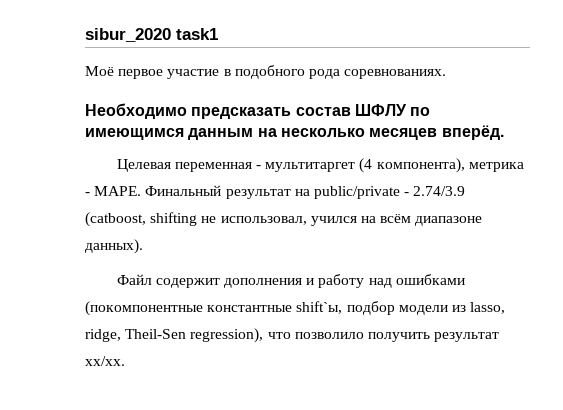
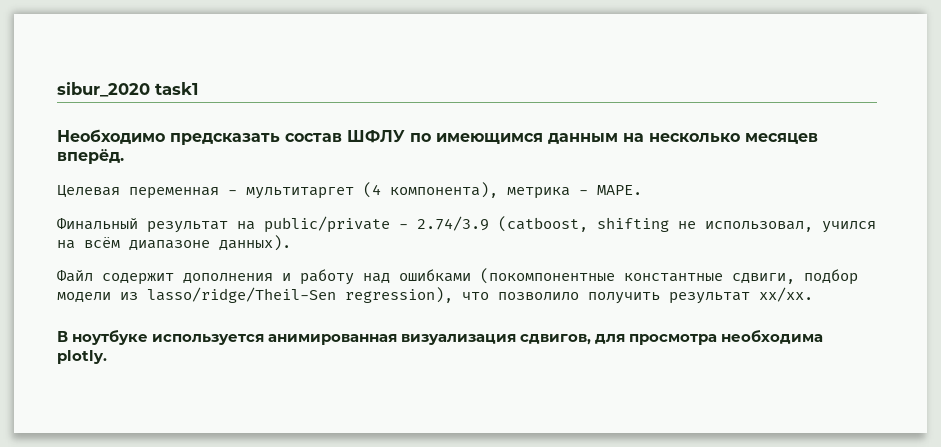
- Моё первое участие в подобного рода соревнованиях.
- Целевая переменная - мультитаргет (4 компонента), метрика - MAPE. Финальный результат на public/private - 2.74/3.9 (catboost, shifting не использовал, учился на всём диапазоне данных).
+ Целевая переменная - мультитаргет (4 компонента), метрика - MAPE.
+ Финальный результат на public/private - 2.74/3.9 (catboost, shifting не использовал, учился на всём диапазоне данных).
- Файл содержит дополнения и работу над ошибками (покомпонентные константные shift`ы, подбор модели из lasso, ridge, Theil-Sen regression), что позволило получить результат xx/xx.
+ Файл содержит дополнения и работу над ошибками (покомпонентные константные сдвиги, подбор модели из lasso/ridge/Theil-Sen regression), что позволило получить результат xx/xx.
+ В ноутбуке используется анимированная визуализация сдвигов, для просмотра необходима plotly.

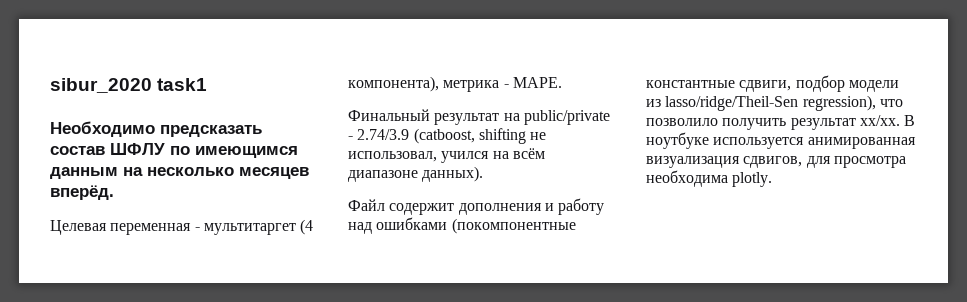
- Файл содержит дополнения и работу над ошибками (покомпонентные константные сдвиги, подбор модели из lasso/ridge/Theil-Sen regression), что позволило получить результат xx/xx.
- В ноутбуке используется анимированная визуализация сдвигов, для просмотра необходима plotly.
+ Файл содержит дополнения и работу над ошибками (покомпонентные константные сдвиги, подбор модели из lasso/ridge/Theil-Sen regression), что позволило получить результат xx/xx. В ноутбуке используется анимированная визуализация сдвигов, для просмотра необходима plotly.

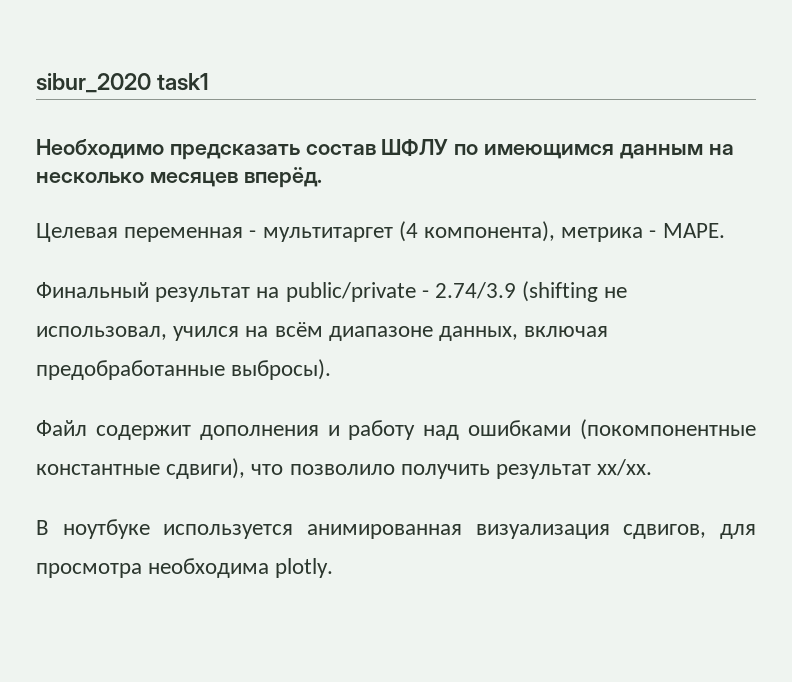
- Финальный результат на public/private - 2.74/3.9 (catboost, shifting не использовал, учился на всём диапазоне данных).
+ Финальный результат на public/private - 2.74/3.9 (shifting не использовал, учился на всём диапазоне данных, включая предобработанные выбросы).
- Файл содержит дополнения и работу над ошибками (покомпонентные константные сдвиги, подбор модели из lasso/ridge/Theil-Sen regression), что позволило получить результат xx/xx. В ноутбуке используется анимированная визуализация сдвигов, для просмотра необходима plotly.
+ Файл содержит дополнения и работу над ошибками (покомпонентные константные сдвиги), что позволило получить результат xx/xx.
+ В ноутбуке используется анимированная визуализация сдвигов, для просмотра необходима plotly.

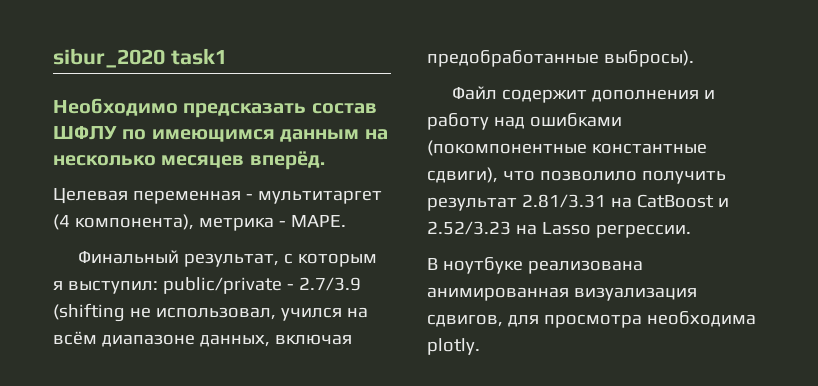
- Финальный результат на public/private - 2.74/3.9 (shifting не использовал, учился на всём диапазоне данных, включая предобработанные выбросы).
+ Финальный результат, с которым я выступил: public/private - 2.7/3.9 (shifting не использовал, учился на всём диапазоне данных, включая предобработанные выбросы).
- Файл содержит дополнения и работу над ошибками (покомпонентные константные сдвиги), что позволило получить результат xx/xx.
+ Файл содержит дополнения и работу над ошибками (покомпонентные константные сдвиги), что позволило получить результат 2.81/3.31 на CatBoost и 2.52/3.23 на Lasso регрессии.
- В ноутбуке используется анимированная визуализация сдвигов, для просмотра необходима plotly.
+ В ноутбуке реализована анимированная визуализация сдвигов, для просмотра необходима plotly.

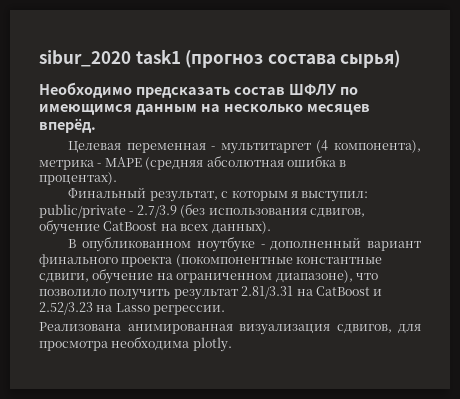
- sibur_2020 task1
+ sibur_2020 task1 (прогноз состава сырья)
- Целевая переменная - мультитаргет (4 компонента), метрика - MAPE.
+ Целевая переменная - мультитаргет (4 компонента), метрика - MAPE (средняя абсолютная ошибка в процентах).
- Финальный результат, с которым я выступил: public/private - 2.7/3.9 (shifting не использовал, учился на всём диапазоне данных, включая предобработанные выбросы).
- Файл содержит дополнения и работу над ошибками (покомпонентные константные сдвиги), что позволило получить результат 2.81/3.31 на CatBoost и 2.52/3.23 на Lasso регрессии.
+ Финальный результат, с которым я выступил: public/private - 2.7/3.9 (без использования сдвигов, обучение CatBoost на всех данных).
+ В опубликованном ноутбуке - дополненный вариант финального проекта (покомпонентные константные сдвиги, обучение на ограниченном диапазоне), что позволило получить результат 2.81/3.31 на CatBoost и 2.52/3.23 на Lasso регрессии.
- В ноутбуке реализована анимированная визуализация сдвигов, для просмотра необходима plotly.
+ Реализована анимированная визуализация сдвигов, для просмотра необходима plotly.

